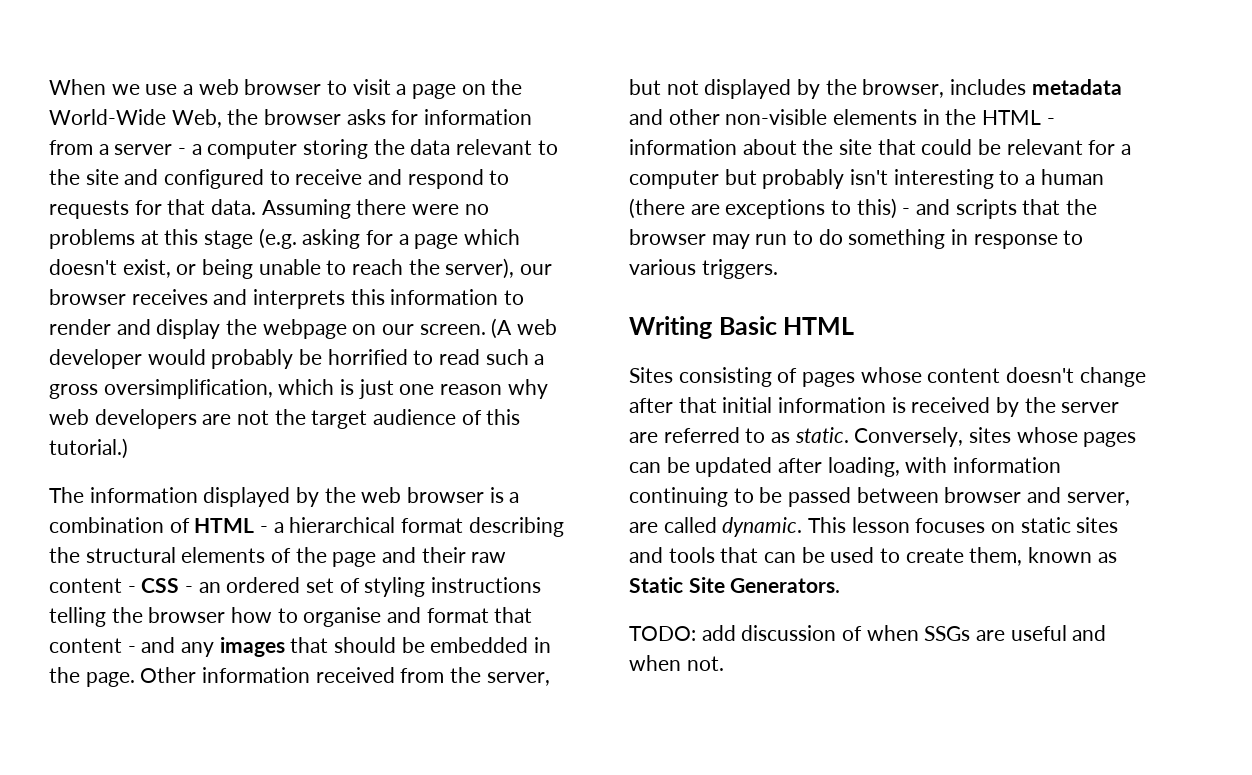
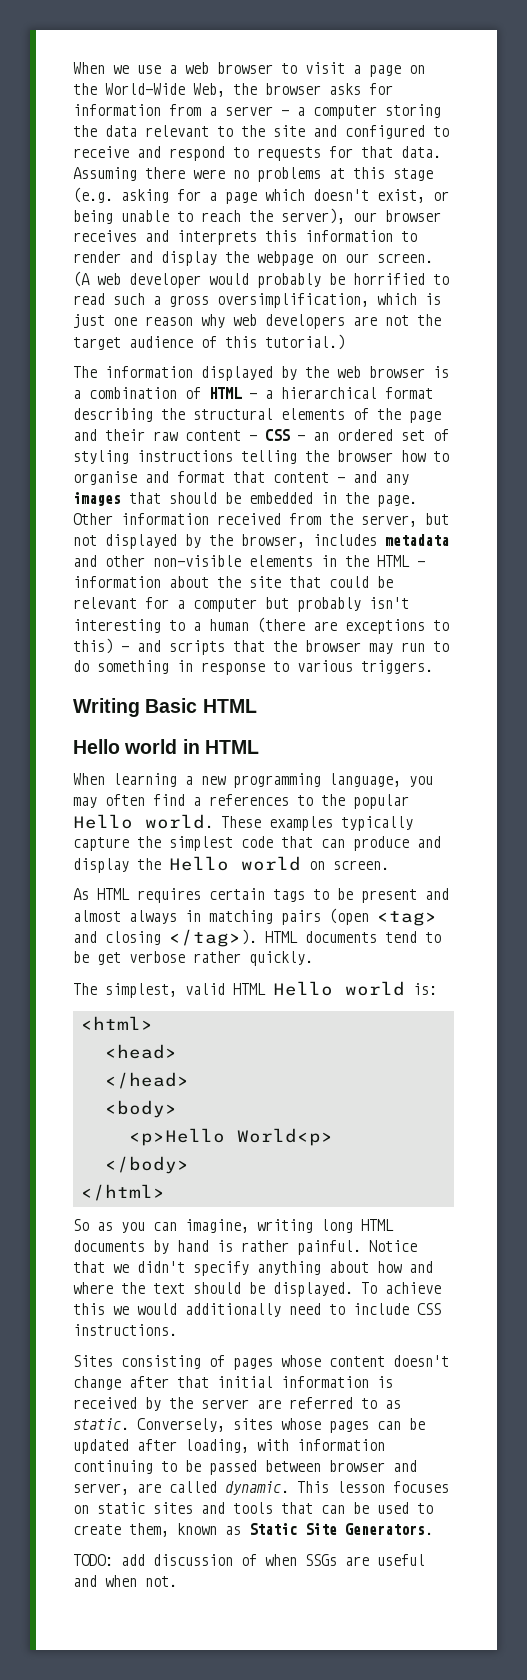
+ Hello world in HTML
+ When learning a new programming language, you may often find a references to the popular Hello world. These examples typically capture the simplest code that can produce and display the Hello world on screen.
+ As HTML requires certain tags to be present and almost always in matching pairs (open <tag> and closing </tag>). HTML documents tend to be get verbose rather quickly.
+ The simplest, valid HTML Hello world is:
+ <html>
+ <head>
+ </head>
+ <body>
+ <p>Hello World<p>
+ </body>
+ </html>
+ So as you can imagine, writing long HTML documents by hand is rather painful. Notice that we didn't specify anything about how and where the text should be displayed. To achieve this we would additionally need to include CSS instructions.

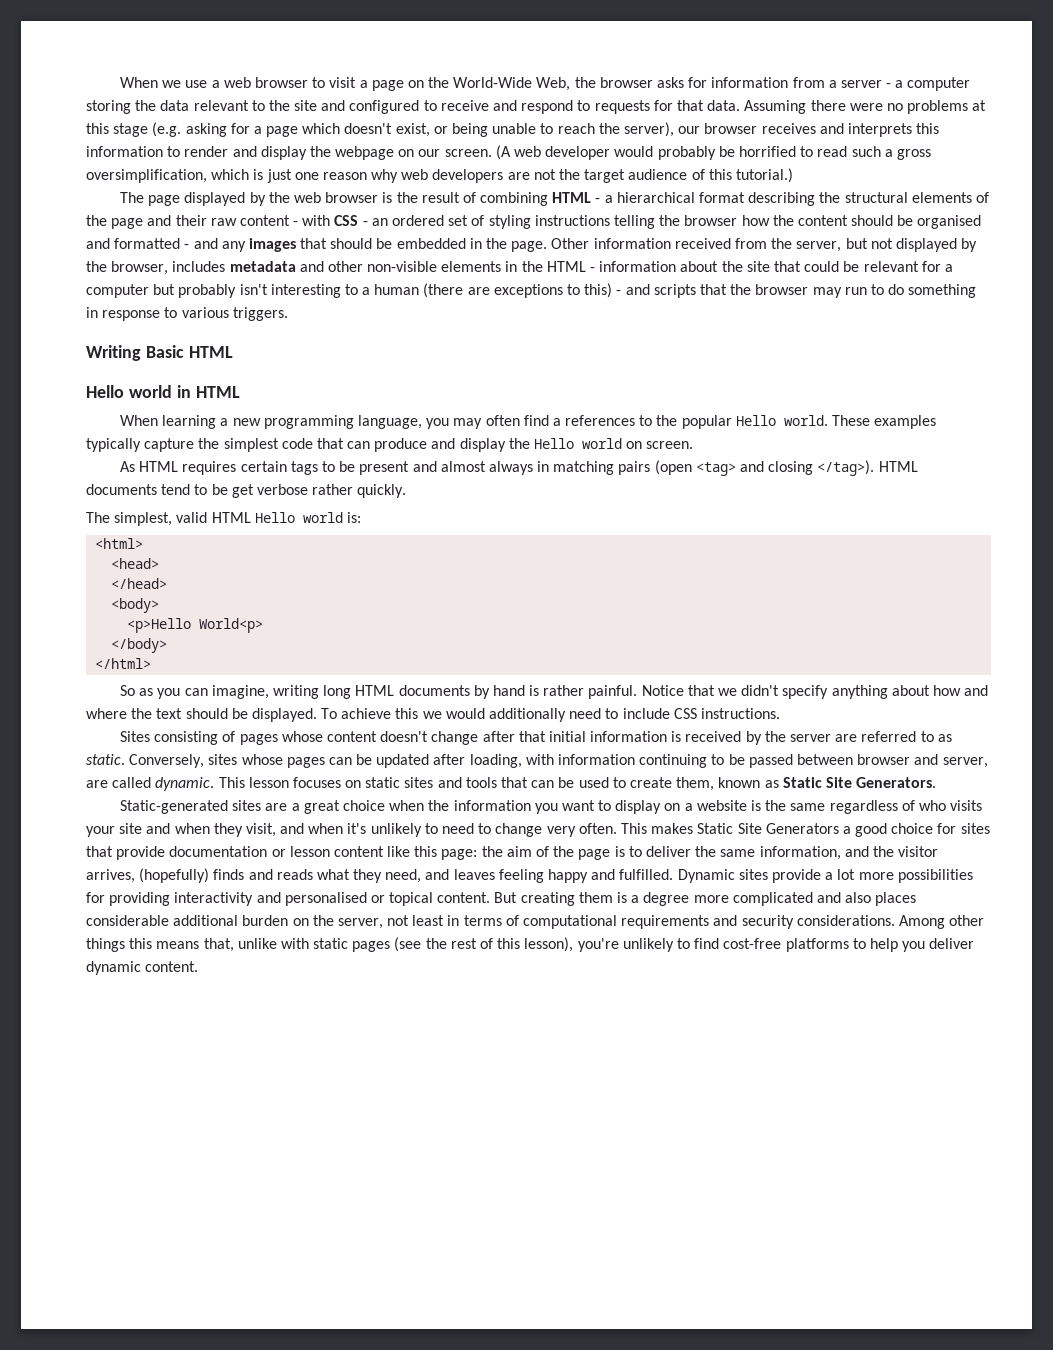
- The information displayed by the web browser is a combination of HTML - a hierarchical format describing the structural elements of the page and their raw content - CSS - an ordered set of styling instructions telling the browser how to organise and format that content - and any images that should be embedded in the page.
+ The page displayed by the web browser is the result of combining HTML - a hierarchical format describing the structural elements of the page and their raw content - with CSS - an ordered set of styling instructions telling the browser how the content should be organised and formatted - and any images that should be embedded in the page.
- TODO: add discussion of when SSGs are useful and when not.
+ Static-generated sites are a great choice when the information you want to display on a website is the same regardless of who visits your site and when they visit, and when it's unlikely to need to change very often. This makes Static Site Generators a good choice for sites that provide documentation or lesson content like this page: the aim of the page is to deliver the same information, and the visitor arrives, (hopefully) finds and reads what they need, and leaves feeling happy and fulfilled. Dynamic sites provide a lot more possibilities for providing interactivity and personalised or topical content. But creating them is a degree more complicated and also places considerable additional burden on the server, not least in terms of computational requirements and security considerations. Among other things this means that, unlike with static pages (see the rest of this lesson), you're unlikely to find cost-free platforms to help you deliver dynamic content.

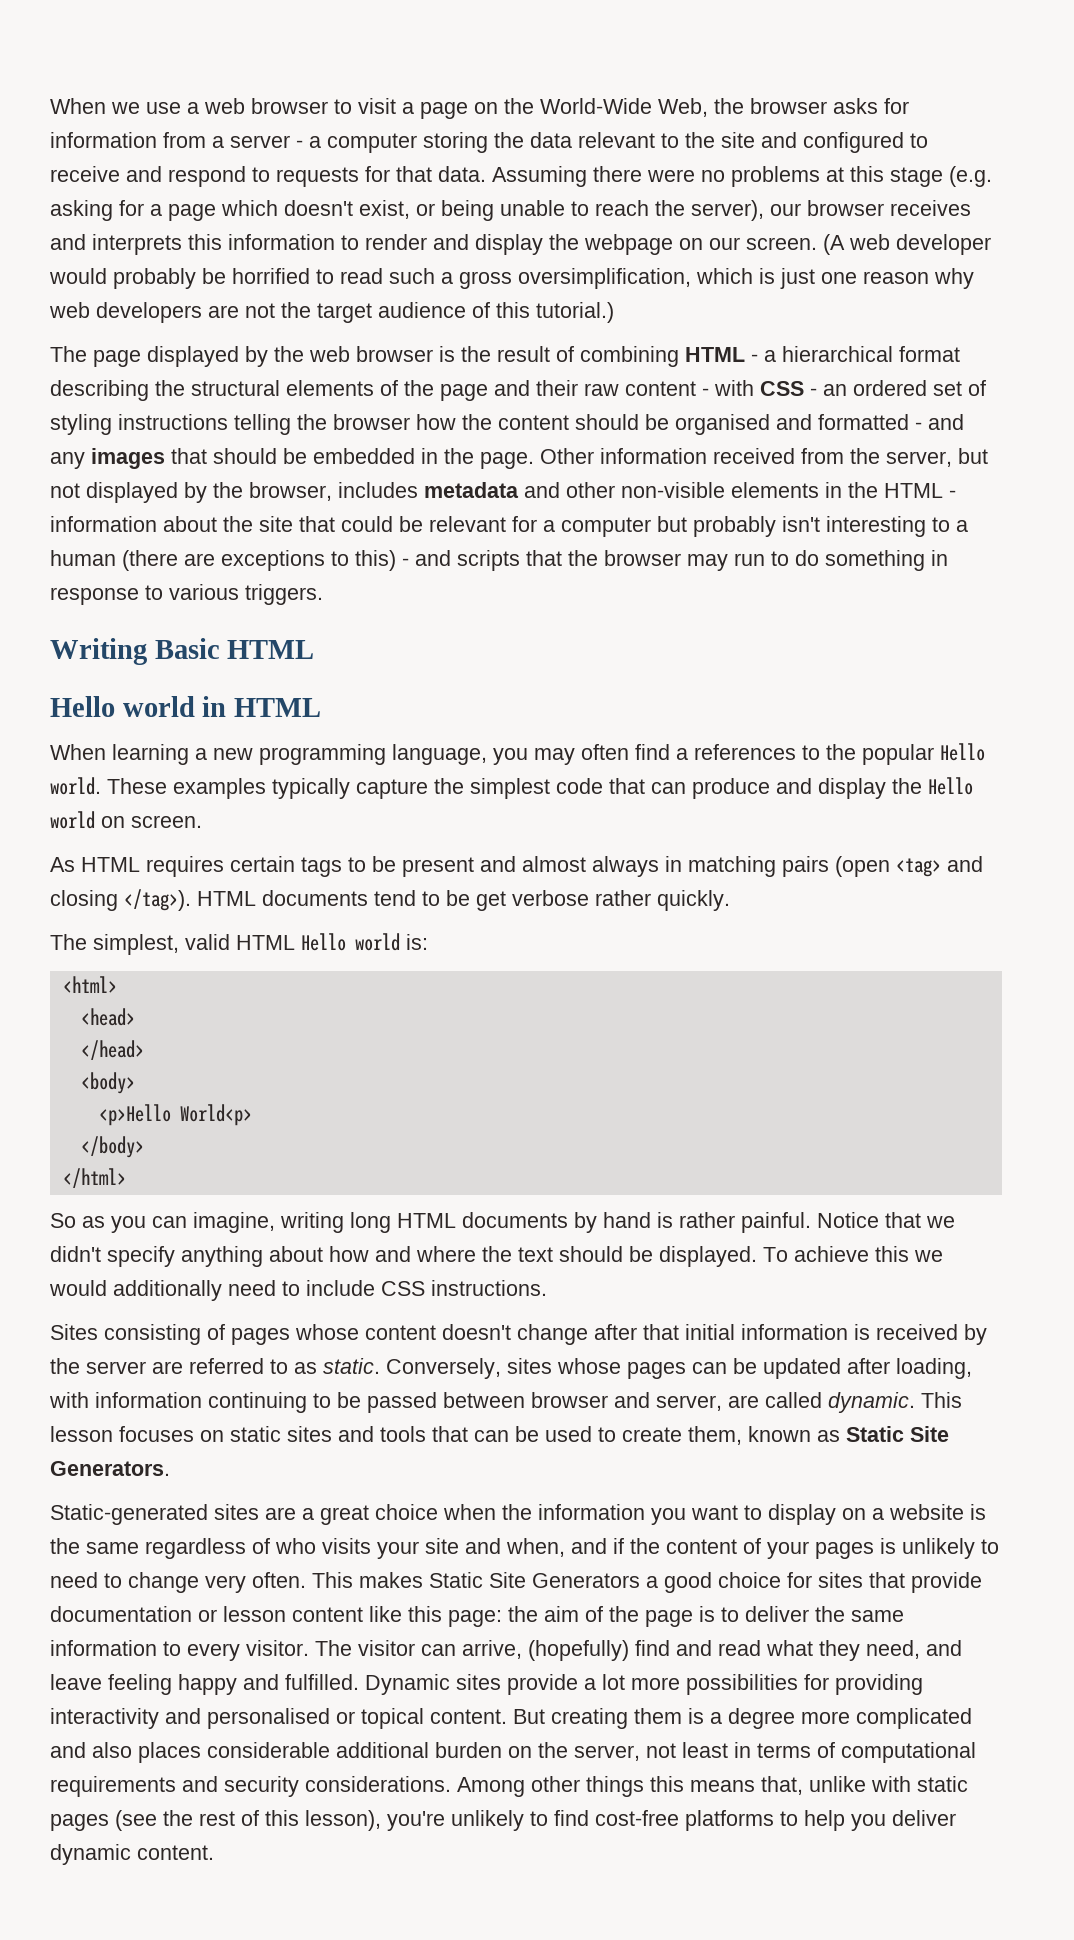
- Static-generated sites are a great choice when the information you want to display on a website is the same regardless of who visits your site and when they visit, and when it's unlikely to need to change very often.
+ Static-generated sites are a great choice when the information you want to display on a website is the same regardless of who visits your site and when, and if the content of your pages is unlikely to need to change very often.
- This makes Static Site Generators a good choice for sites that provide documentation or lesson content like this page: the aim of the page is to deliver the same information, and the visitor arrives, (hopefully) finds and reads what they need, and leaves feeling happy and fulfilled.
+ This makes Static Site Generators a good choice for sites that provide documentation or lesson content like this page: the aim of the page is to deliver the same information to every visitor. The visitor can arrive, (hopefully) find and read what they need, and leave feeling happy and fulfilled.

